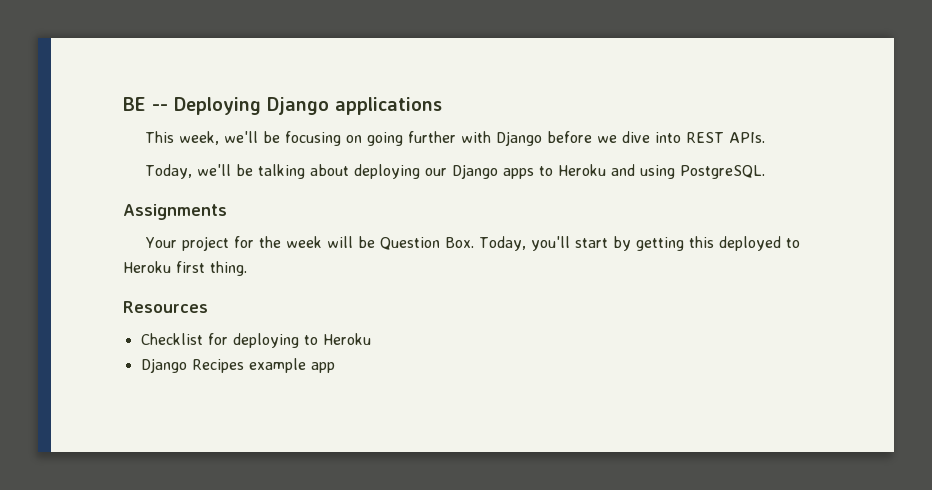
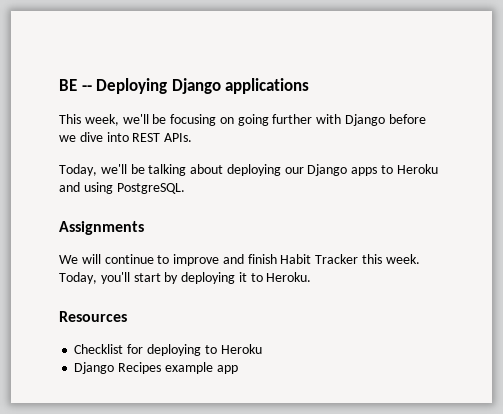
- Your project for the week will be Question Box. Today, you'll start by getting this deployed to Heroku first thing.
+ We will continue to improve and finish Habit Tracker this week. Today, you'll start by deploying it to Heroku.

